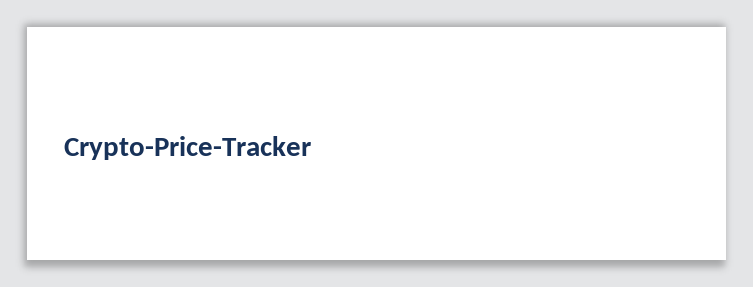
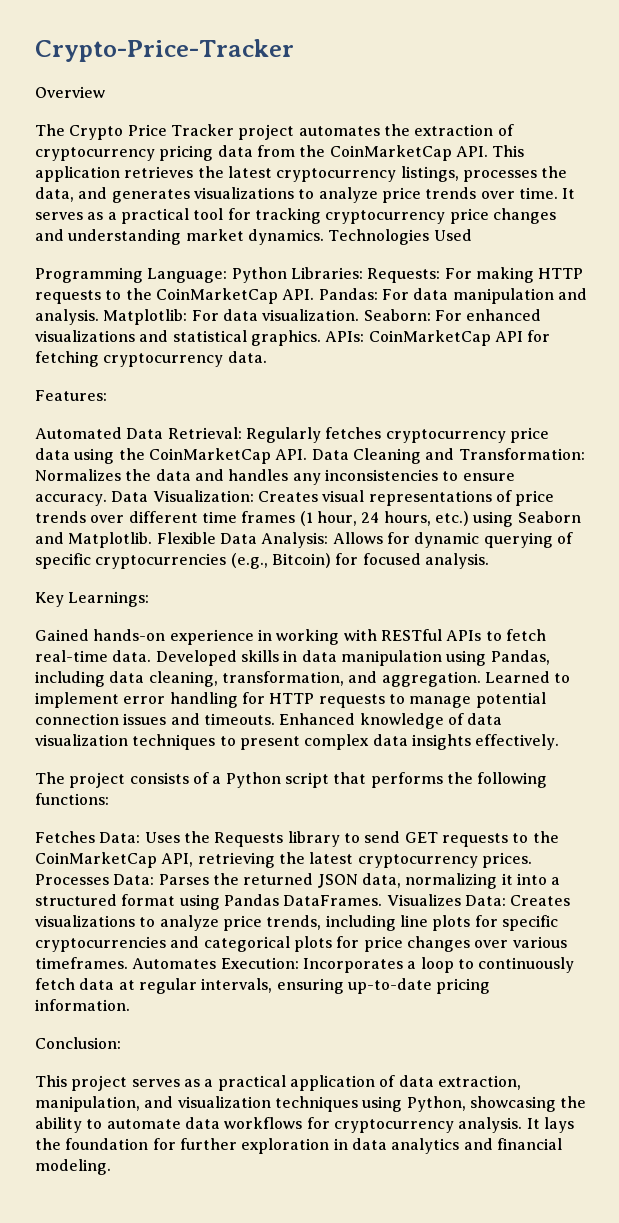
+ Overview
+ The Crypto Price Tracker project automates the extraction of cryptocurrency pricing data from the CoinMarketCap API. This application retrieves the latest cryptocurrency listings, processes the data, and generates visualizations to analyze price trends over time. It serves as a practical tool for tracking cryptocurrency price changes and understanding market dynamics. Technologies Used
+ Programming Language: Python Libraries: Requests: For making HTTP requests to the CoinMarketCap API. Pandas: For data manipulation and analysis. Matplotlib: For data visualization. Seaborn: For enhanced visualizations and statistical graphics. APIs: CoinMarketCap API for fetching cryptocurrency data.
+ Features:
+ Automated Data Retrieval: Regularly fetches cryptocurrency price data using the CoinMarketCap API. Data Cleaning and Transformation: Normalizes the data and handles any inconsistencies to ensure accuracy. Data Visualization: Creates visual representations of price trends over different time frames (1 hour, 24 hours, etc.) using Seaborn and Matplotlib. Flexible Data Analysis: Allows for dynamic querying of specific cryptocurrencies (e.g., Bitcoin) for focused analysis.
+ Key Learnings:
+ Gained hands-on experience in working with RESTful APIs to fetch real-time data. Developed skills in data manipulation using Pandas, including data cleaning, transformation, and aggregation. Learned to implement error handling for HTTP requests to manage potential connection issues and timeouts. Enhanced knowledge of data visualization techniques to present complex data insights effectively.
+ The project consists of a Python script that performs the following functions:
+ Fetches Data: Uses the Requests library to send GET requests to the CoinMarketCap API, retrieving the latest cryptocurrency prices. Processes Data: Parses the returned JSON data, normalizing it into a structured format using Pandas DataFrames. Visualizes Data: Creates visualizations to analyze price trends, including line plots for specific cryptocurrencies and categorical plots for price changes over various timeframes. Automates Execution: Incorporates a loop to continuously fetch data at regular intervals, ensuring up-to-date pricing information.
+ Conclusion:
+ This project serves as a practical application of data extraction, manipulation, and visualization techniques using Python, showcasing the ability to automate data workflows for cryptocurrency analysis. It lays the foundation for further exploration in data analytics and financial modeling.

